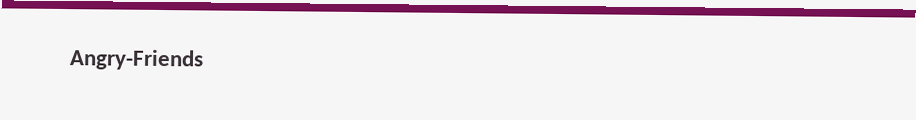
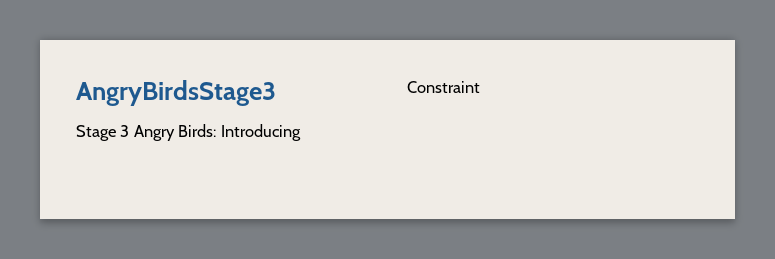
- Angry-Friends
+ AngryBirdsStage3
+ Stage 3 Angry Birds: Introducing Constraint

